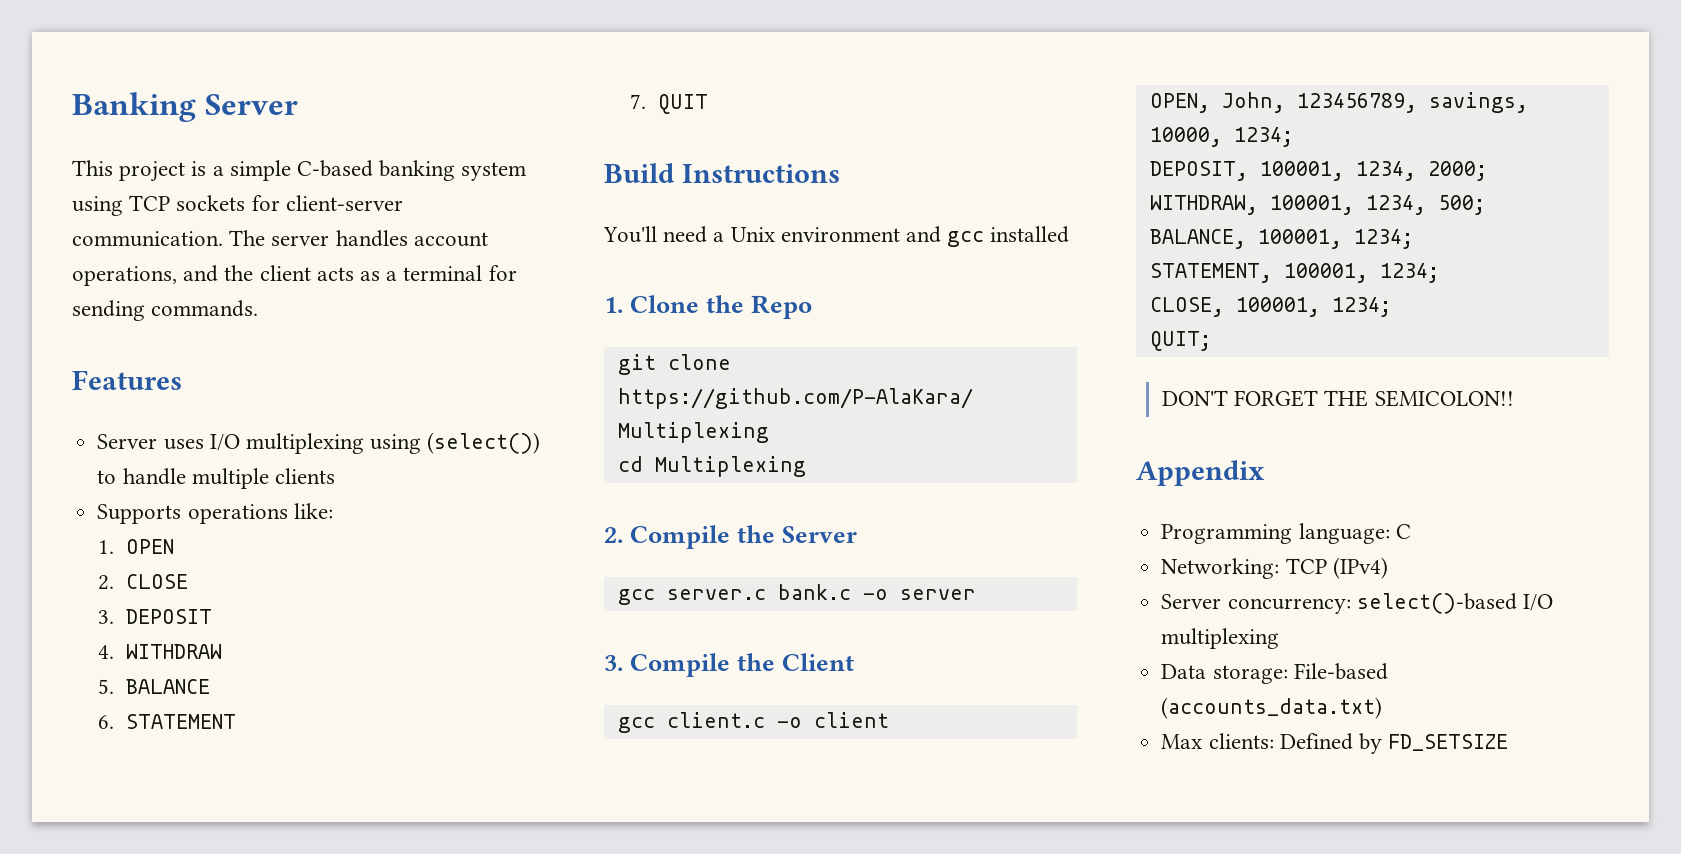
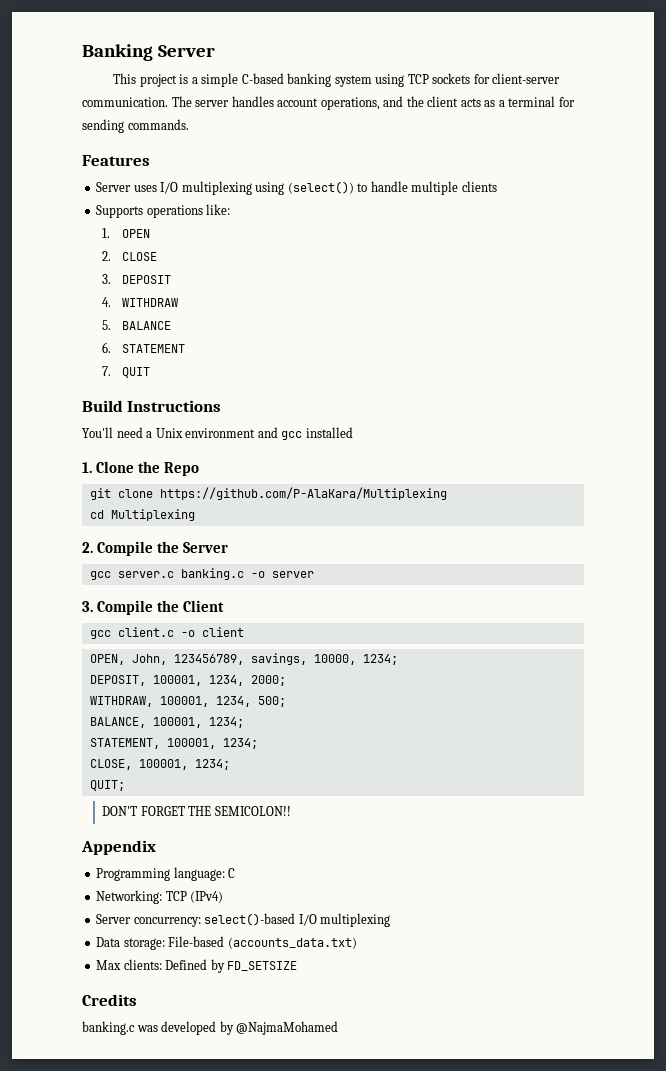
- gcc server.c bank.c -o server
+ gcc server.c banking.c -o server
+ Credits
+ banking.c was developed by @NajmaMohamed

